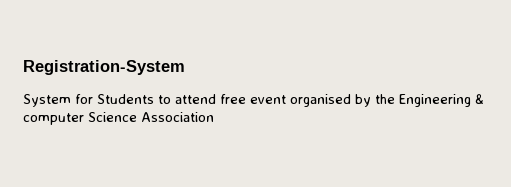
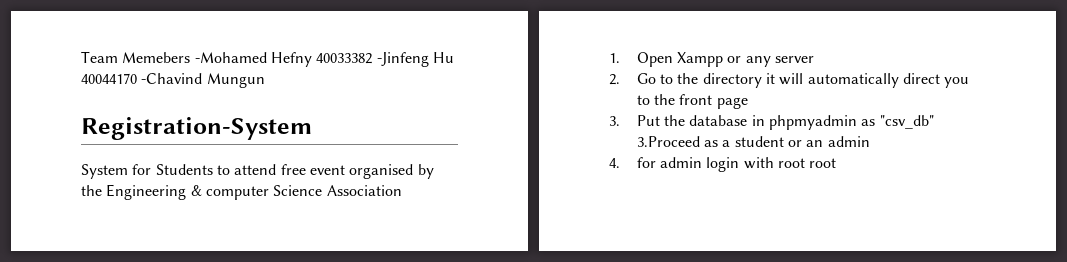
+ Team Memebers -Mohamed Hefny 40033382 -Jinfeng Hu 40044170 -Chavind Mungun
+ 1. Open Xampp or any server
+ 2. Go to the directory it will automatically direct you to the front page
+ 3. Put the database in phpmyadmin as "csv_db" 3.Proceed as a student or an admin
+ 4. for admin login with root root

